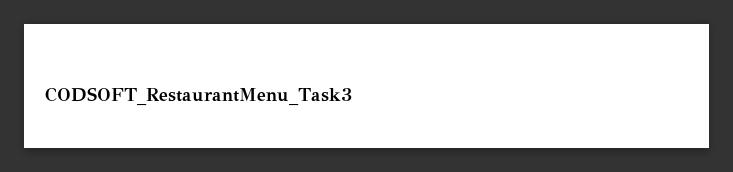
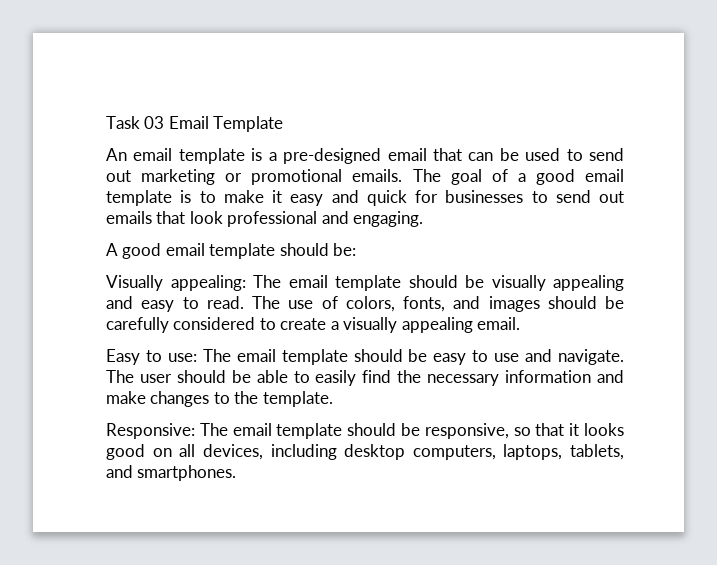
- CODSOFT_RestaurantMenu_Task3
+ Task 03 Email Template
+ An email template is a pre-designed email that can be used to send out marketing or promotional emails. The goal of a good email template is to make it easy and quick for businesses to send out emails that look professional and engaging.
+ A good email template should be:
+ Visually appealing: The email template should be visually appealing and easy to read. The use of colors, fonts, and images should be carefully considered to create a visually appealing email.
+ Easy to use: The email template should be easy to use and navigate. The user should be able to easily find the necessary information and make changes to the template.
+ Responsive: The email template should be responsive, so that it looks good on all devices, including desktop computers, laptops, tablets, and smartphones.

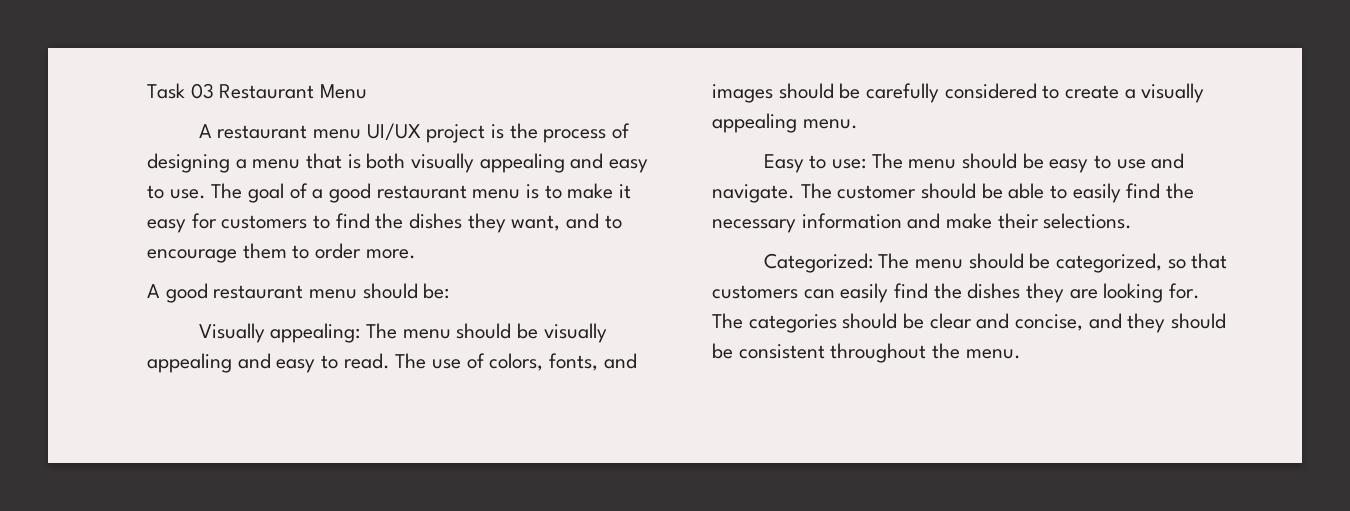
- Task 03 Email Template
- An email template is a pre-designed email that can be used to send out marketing or promotional emails.
+ Task 03 Restaurant Menu
+ A restaurant menu UI/UX project is the process of designing a menu that is both visually appealing and easy to use.
- The goal of a good email template is to make it easy and quick for businesses to send out emails that look professional and engaging.
+ The goal of a good restaurant menu is to make it easy for customers to find the dishes they want, and to encourage them to order more.
- A good email template should be:
+ A good restaurant menu should be:
- Visually appealing: The email template should be visually appealing and easy to read.
+ Visually appealing: The menu should be visually appealing and easy to read.
- The use of colors, fonts, and images should be carefully considered to create a visually appealing email.
+ The use of colors, fonts, and images should be carefully considered to create a visually appealing menu.
- Easy to use: The email template should be easy to use and navigate.
+ Easy to use: The menu should be easy to use and navigate.
- The user should be able to easily find the necessary information and make changes to the template.
- Responsive: The email template should be responsive, so that it looks good on all devices, including desktop computers, laptops, tablets, and smartphones.
+ The customer should be able to easily find the necessary information and make their selections.
+ Categorized: The menu should be categorized, so that customers can easily find the dishes they are looking for. The categories should be clear and concise, and they should be consistent throughout the menu.

